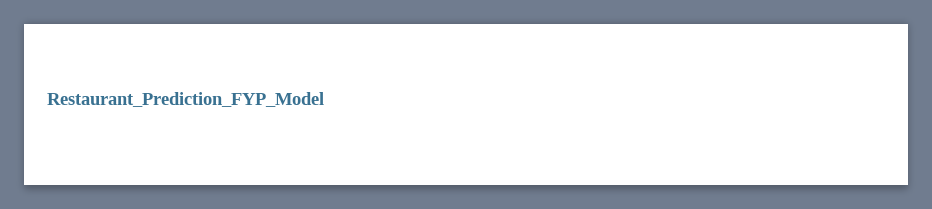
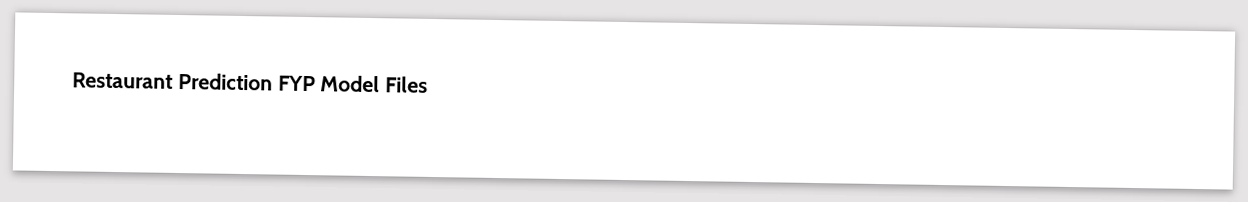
- Restaurant_Prediction_FYP_Model
+ Restaurant Prediction FYP Model Files

